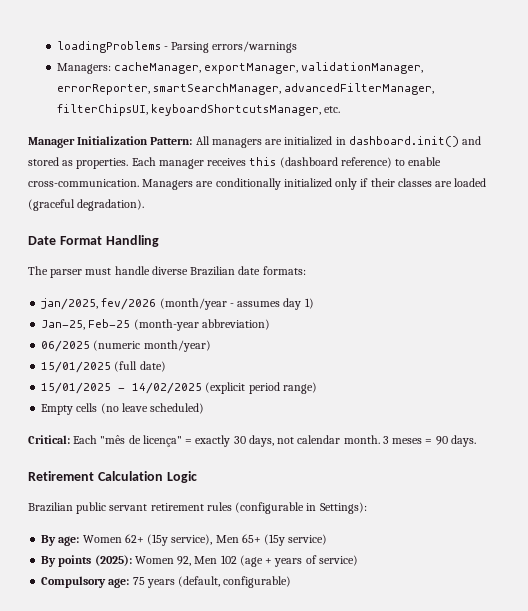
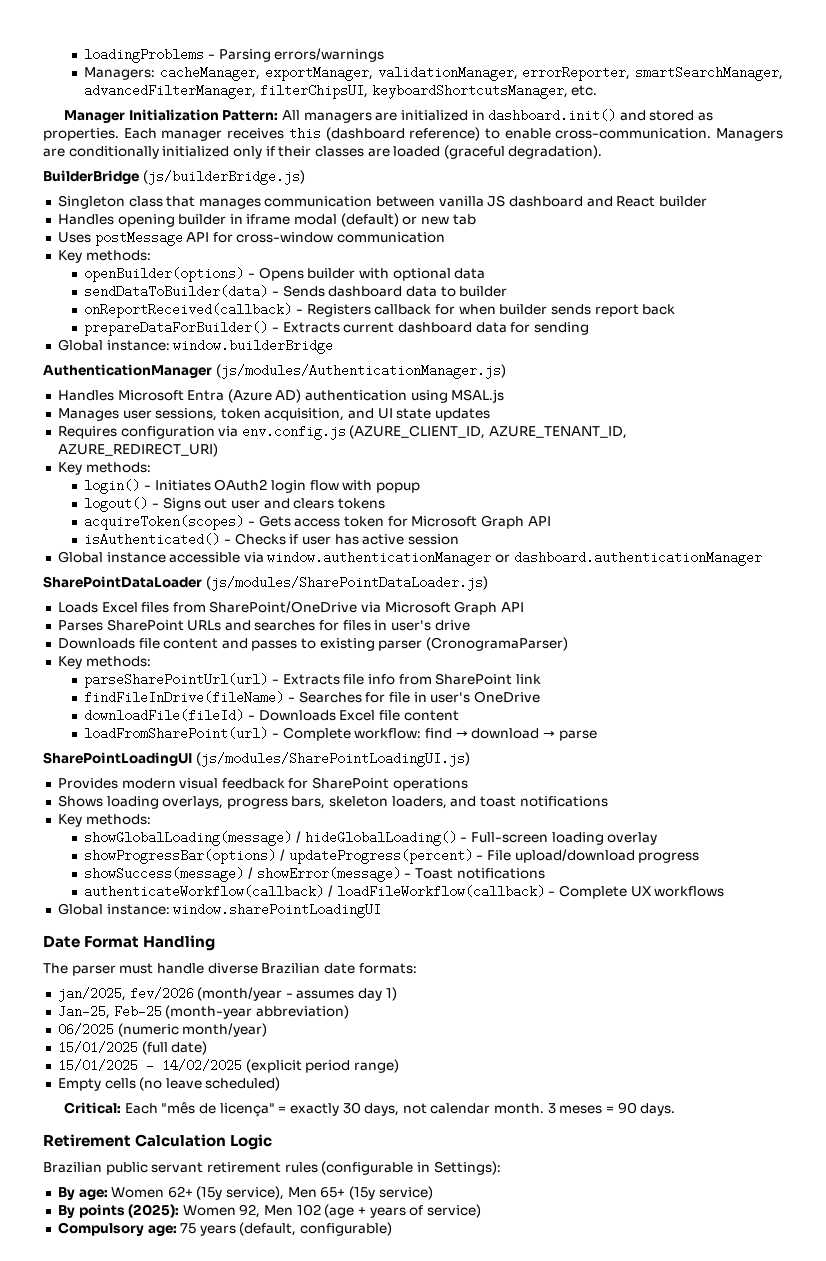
+ BuilderBridge (js/builderBridge.js)
+ Singleton class that manages communication between vanilla JS dashboard and React builder
+ Handles opening builder in iframe modal (default) or new tab
+ Uses postMessage API for cross-window communication
+ Key methods:
+ openBuilder(options) - Opens builder with optional data
+ sendDataToBuilder(data) - Sends dashboard data to builder
+ onReportReceived(callback) - Registers callback for when builder sends report back
+ prepareDataForBuilder() - Extracts current dashboard data for sending
+ Global instance: window.builderBridge
+ AuthenticationManager (js/modules/AuthenticationManager.js)
+ Handles Microsoft Entra (Azure AD) authentication using MSAL.js
+ Manages user sessions, token acquisition, and UI state updates
+ Requires configuration via env.config.js (AZURE_CLIENT_ID, AZURE_TENANT_ID, AZURE_REDIRECT_URI)
+ Key methods:
+ login() - Initiates OAuth2 login flow with popup
+ logout() - Signs out user and clears tokens
+ acquireToken(scopes) - Gets access token for Microsoft Graph API
+ isAuthenticated() - Checks if user has active session
+ Global instance accessible via window.authenticationManager or dashboard.authenticationManager
+ SharePointDataLoader (js/modules/SharePointDataLoader.js)
+ Loads Excel files from SharePoint/OneDrive via Microsoft Graph API
+ Parses SharePoint URLs and searches for files in user's drive
+ Downloads file content and passes to existing parser (CronogramaParser)
+ Key methods:
+ parseSharePointUrl(url) - Extracts file info from SharePoint link
+ findFileInDrive(fileName) - Searches for file in user's OneDrive
+ downloadFile(fileId) - Downloads Excel file content
+ loadFromSharePoint(url) - Complete workflow: find → download → parse
+ SharePointLoadingUI (js/modules/SharePointLoadingUI.js)
+ Provides modern visual feedback for SharePoint operations
+ Shows loading overlays, progress bars, skeleton loaders, and toast notifications
+ Key methods:
+ showGlobalLoading(message) / hideGlobalLoading() - Full-screen loading overlay
+ showProgressBar(options) / updateProgress(percent) - File upload/download progress
+ showSuccess(message) / showError(message) - Toast notifications
+ authenticateWorkflow(callback) / loadFileWorkflow(callback) - Complete UX workflows
+ Global instance: window.sharePointLoadingUI

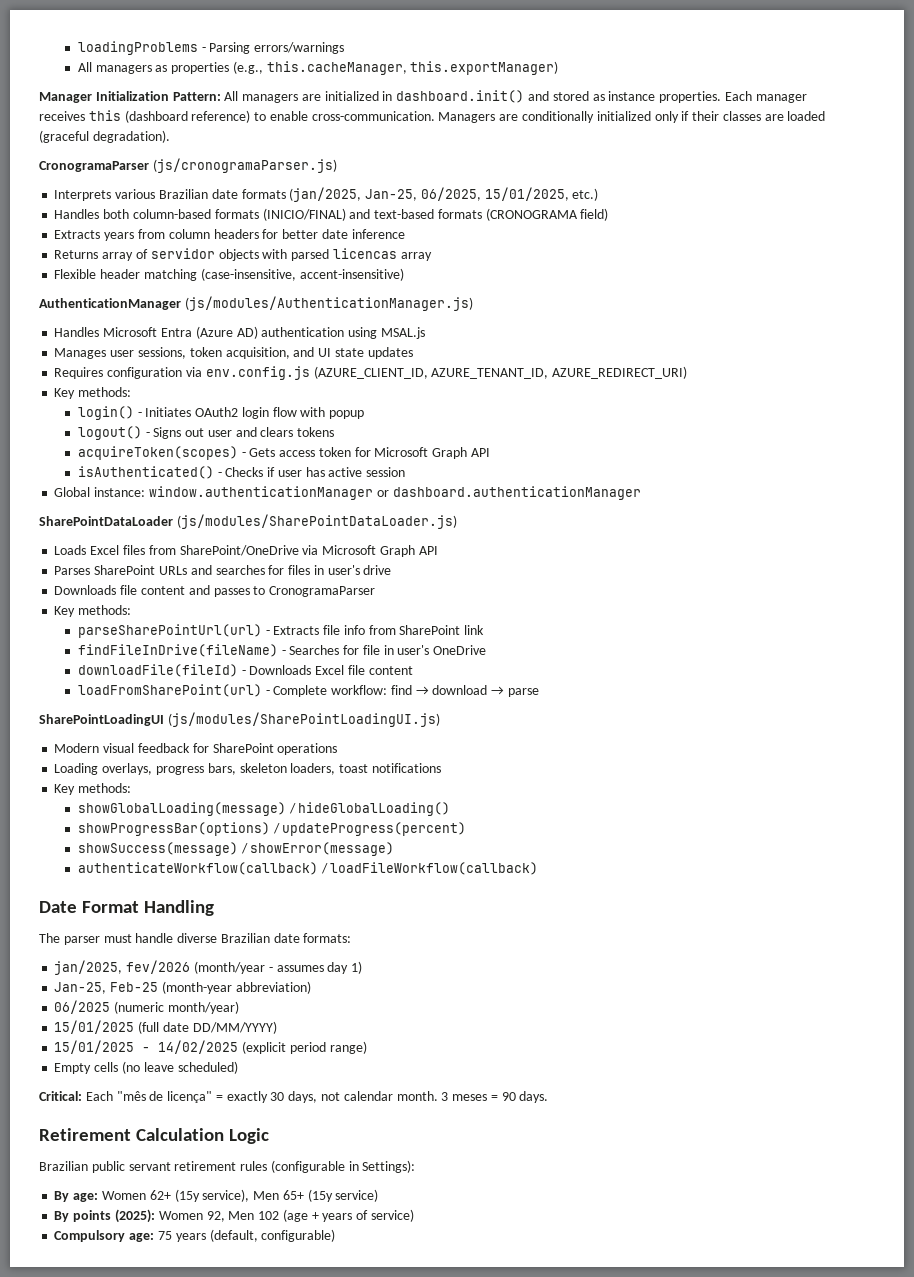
- Managers: cacheManager, exportManager, validationManager, errorReporter, smartSearchManager, advancedFilterManager, filterChipsUI, keyboardShortcutsManager, etc.
+ All managers as properties (e.g., this.cacheManager, this.exportManager)
- Manager Initialization Pattern: All managers are initialized in dashboard.init() and stored as properties.
+ Manager Initialization Pattern: All managers are initialized in dashboard.init() and stored as instance properties.
- BuilderBridge (js/builderBridge.js)
- Singleton class that manages communication between vanilla JS dashboard and React builder
- Handles opening builder in iframe modal (default) or new tab
- Uses postMessage API for cross-window communication
- Key methods:
- openBuilder(options) - Opens builder with optional data
- sendDataToBuilder(data) - Sends dashboard data to builder
- onReportReceived(callback) - Registers callback for when builder sends report back
- prepareDataForBuilder() - Extracts current dashboard data for sending
- Global instance: window.builderBridge
+ CronogramaParser (js/cronogramaParser.js)
+ Interprets various Brazilian date formats (jan/2025, Jan-25, 06/2025, 15/01/2025, etc.)
+ Handles both column-based formats (INICIO/FINAL) and text-based formats (CRONOGRAMA field)
+ Extracts years from column headers for better date inference
+ Returns array of servidor objects with parsed licencas array
+ Flexible header matching (case-insensitive, accent-insensitive)
- Global instance accessible via window.authenticationManager or dashboard.authenticationManager
+ Global instance: window.authenticationManager or dashboard.authenticationManager
- Downloads file content and passes to existing parser (CronogramaParser)
+ Downloads file content and passes to CronogramaParser
- Provides modern visual feedback for SharePoint operations
+ Modern visual feedback for SharePoint operations
- Shows loading overlays, progress bars, skeleton loaders, and toast notifications
+ Loading overlays, progress bars, skeleton loaders, toast notifications
- showGlobalLoading(message) / hideGlobalLoading() - Full-screen loading overlay
+ showGlobalLoading(message) / hideGlobalLoading()
- showProgressBar(options) / updateProgress(percent) - File upload/download progress
+ showProgressBar(options) / updateProgress(percent)
- showSuccess(message) / showError(message) - Toast notifications
+ showSuccess(message) / showError(message)
- authenticateWorkflow(callback) / loadFileWorkflow(callback) - Complete UX workflows
- Global instance: window.sharePointLoadingUI
+ authenticateWorkflow(callback) / loadFileWorkflow(callback)
- 15/01/2025 (full date)
+ 15/01/2025 (full date DD/MM/YYYY)

